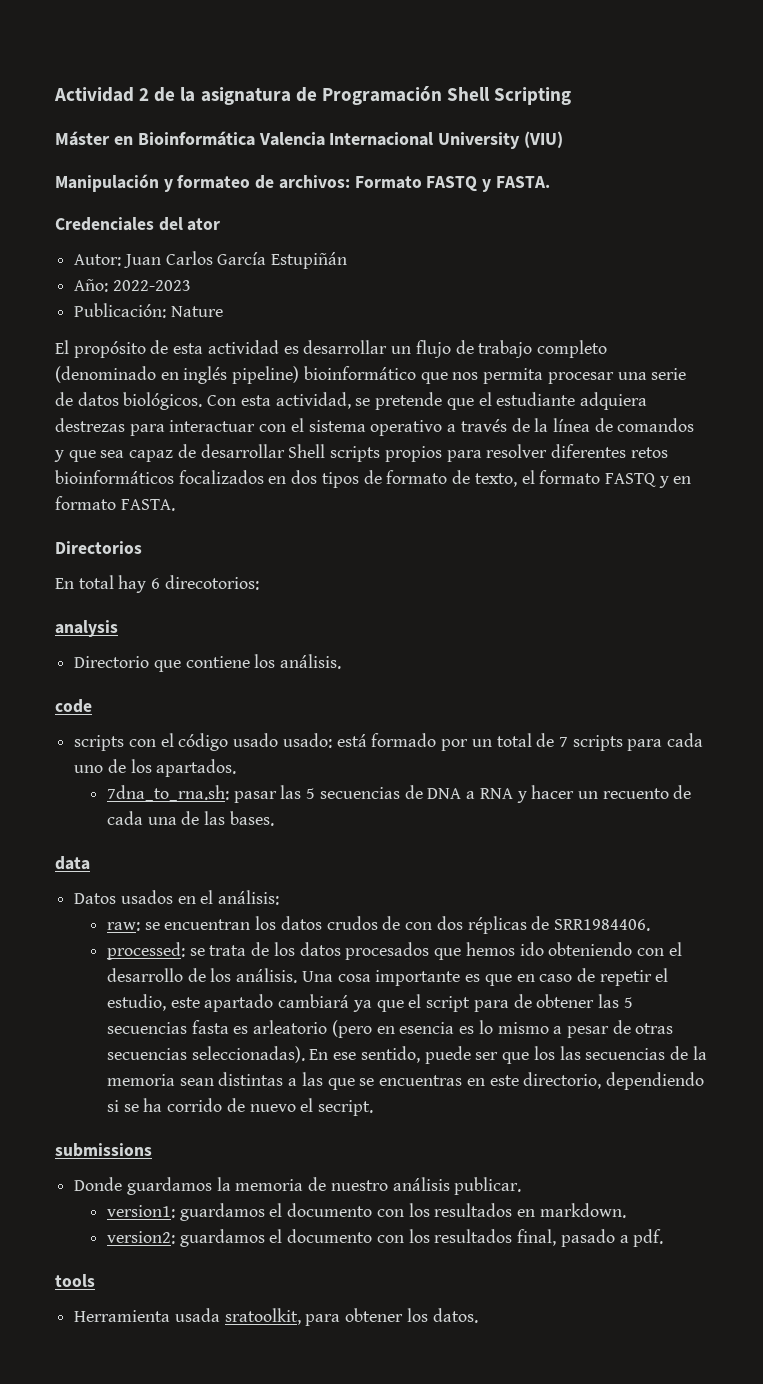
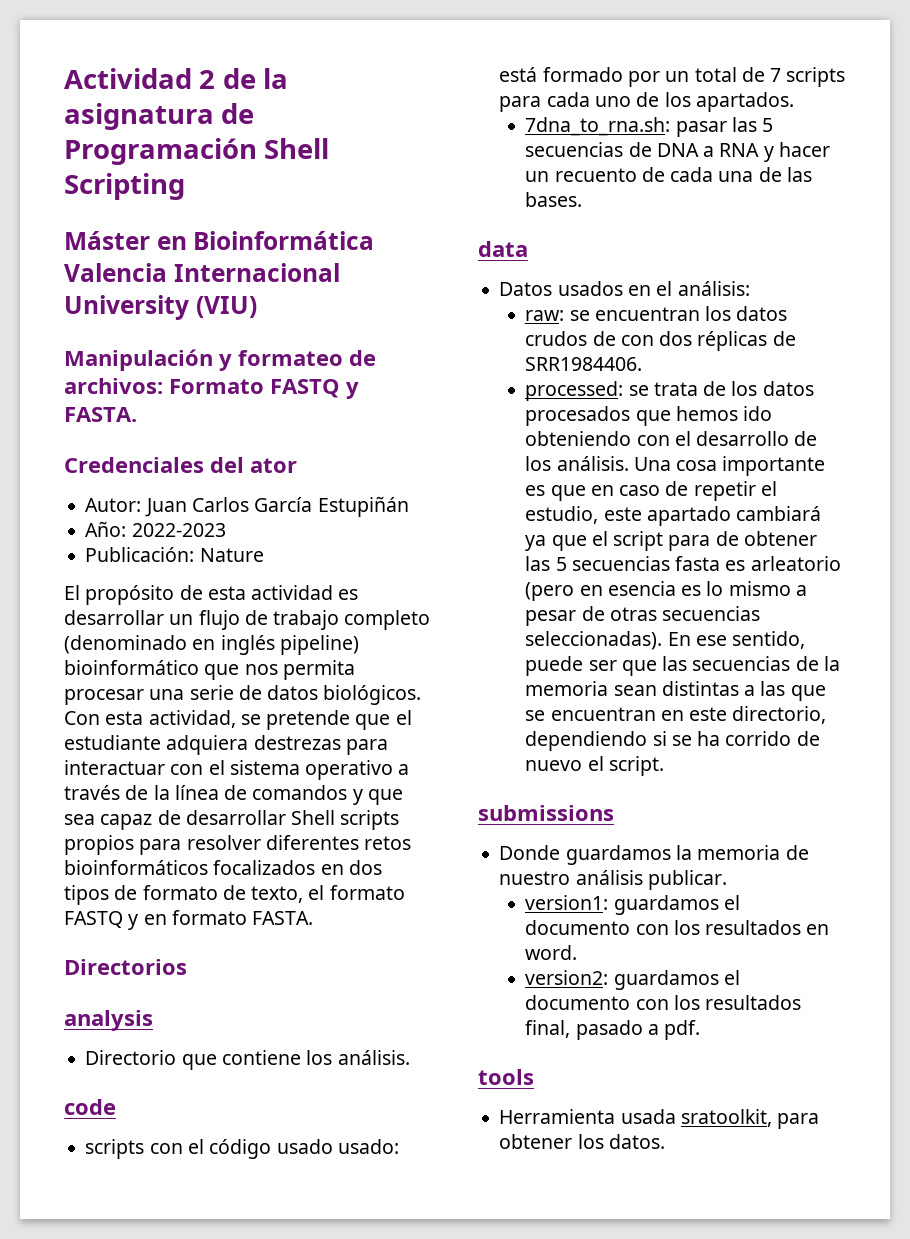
- En total hay 6 direcotorios:
- En ese sentido, puede ser que los las secuencias de la memoria sean distintas a las que se encuentras en este directorio, dependiendo si se ha corrido de nuevo el secript.
+ En ese sentido, puede ser que las secuencias de la memoria sean distintas a las que se encuentran en este directorio, dependiendo si se ha corrido de nuevo el script.
- version1: guardamos el documento con los resultados en markdown.
+ version1: guardamos el documento con los resultados en word.

